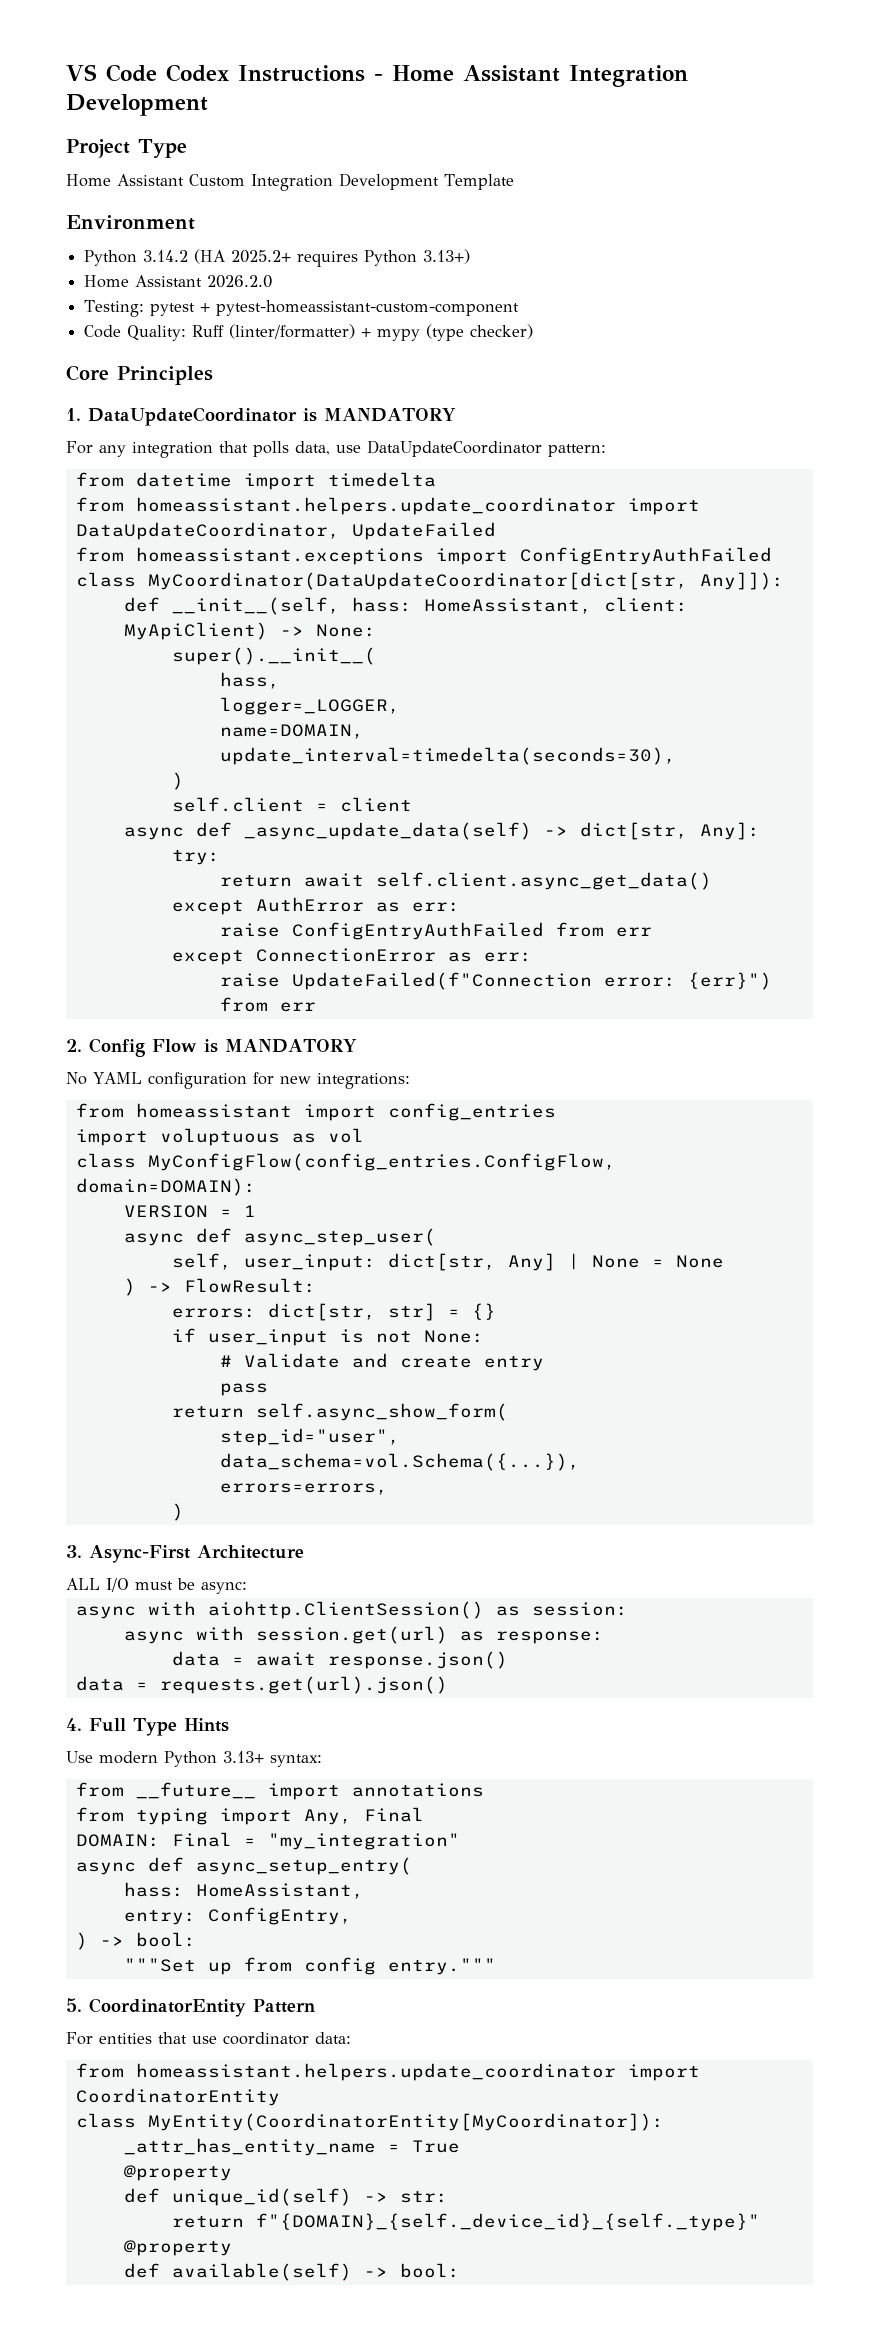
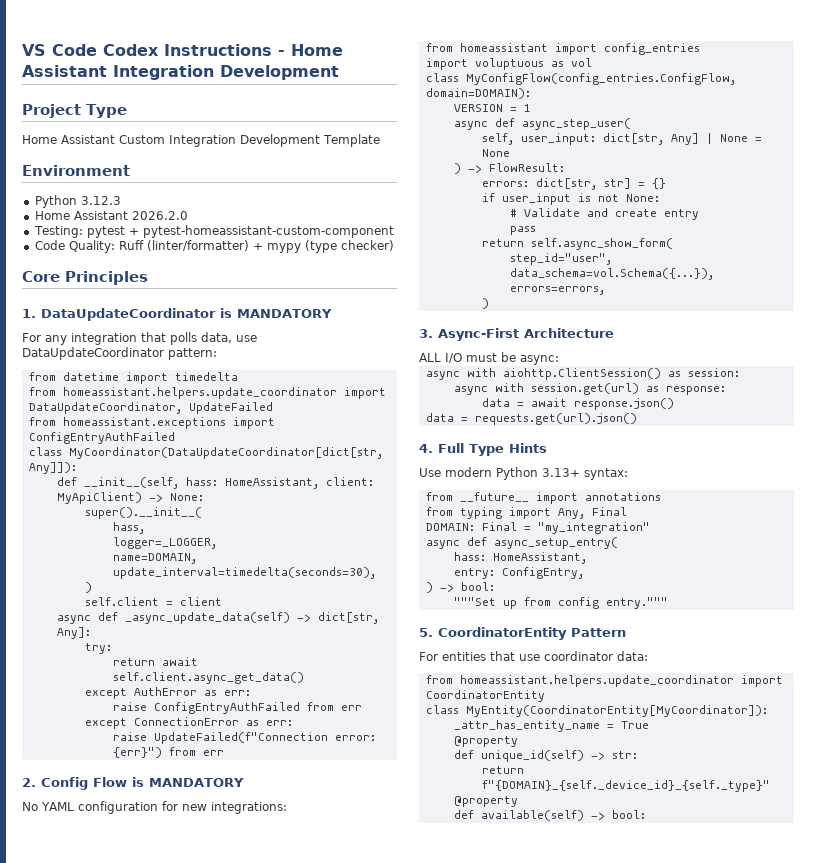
- Python 3.14.2 (HA 2025.2+ requires Python 3.13+)
+ Python 3.12.3

